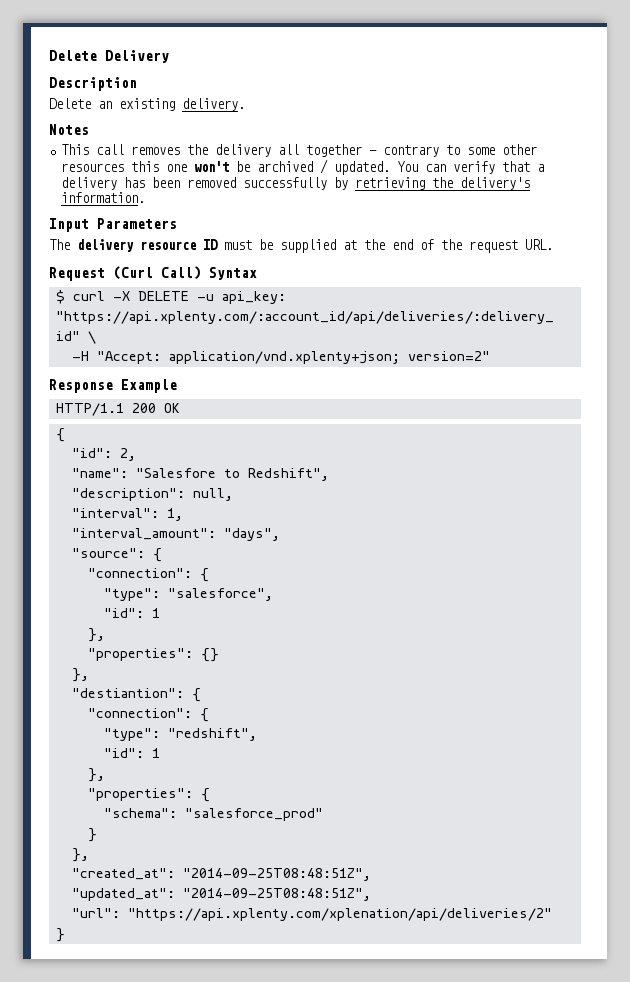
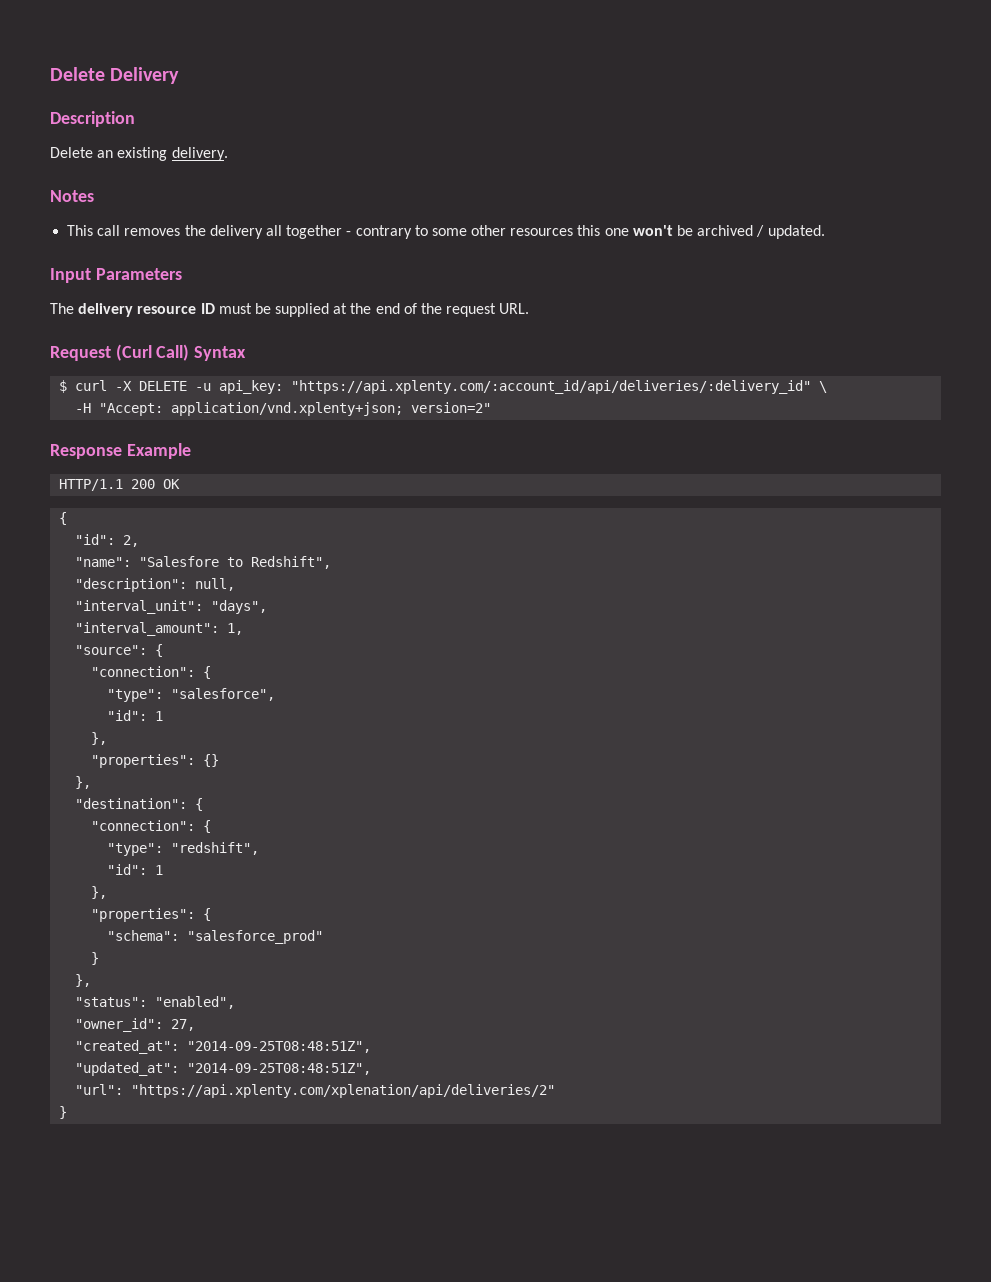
- You can verify that a delivery has been removed successfully by retrieving the delivery's information.
- "interval": 1,
+ "interval_unit": "days",
- "interval_amount": "days",
+ "interval_amount": 1,
- "destiantion": {
+ "destination": {
+ "status": "enabled",
+ "owner_id": 27,

